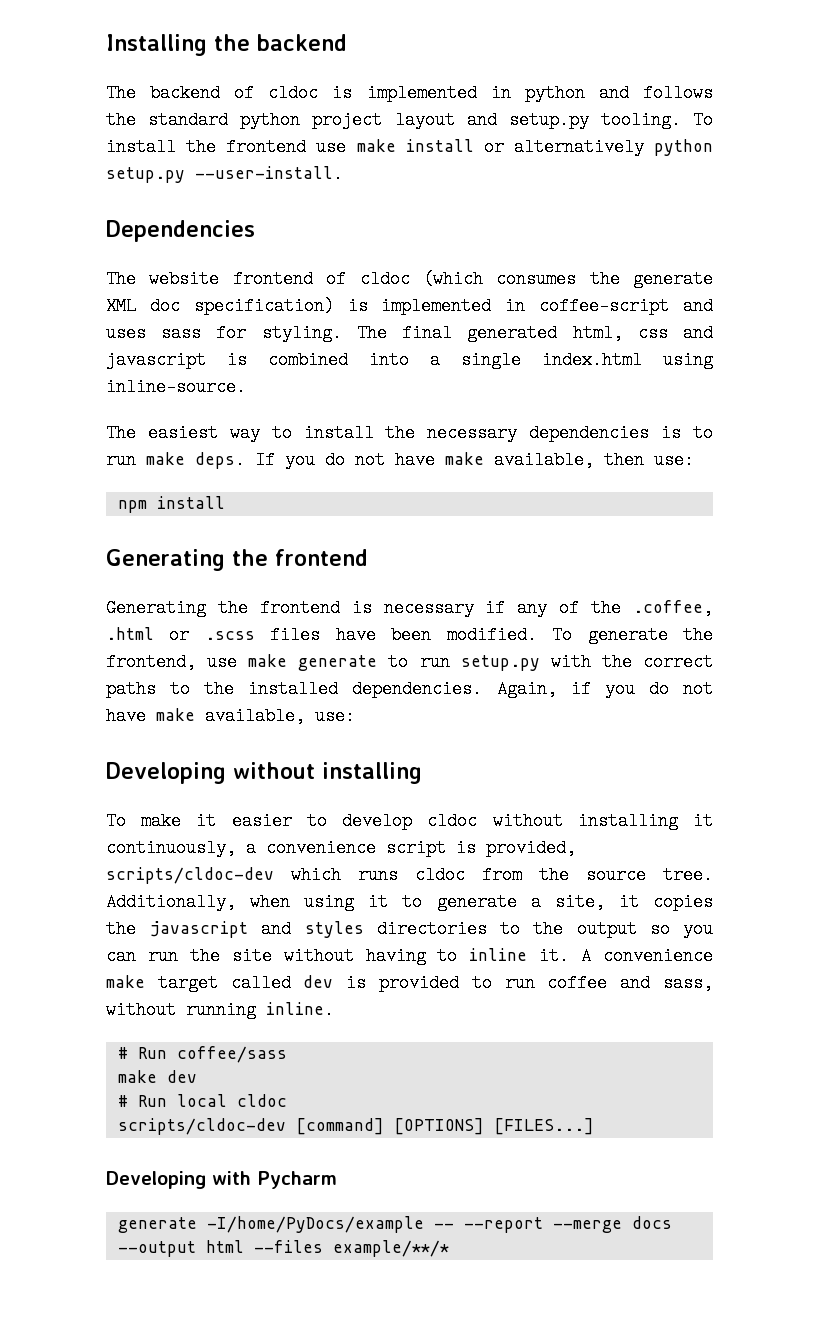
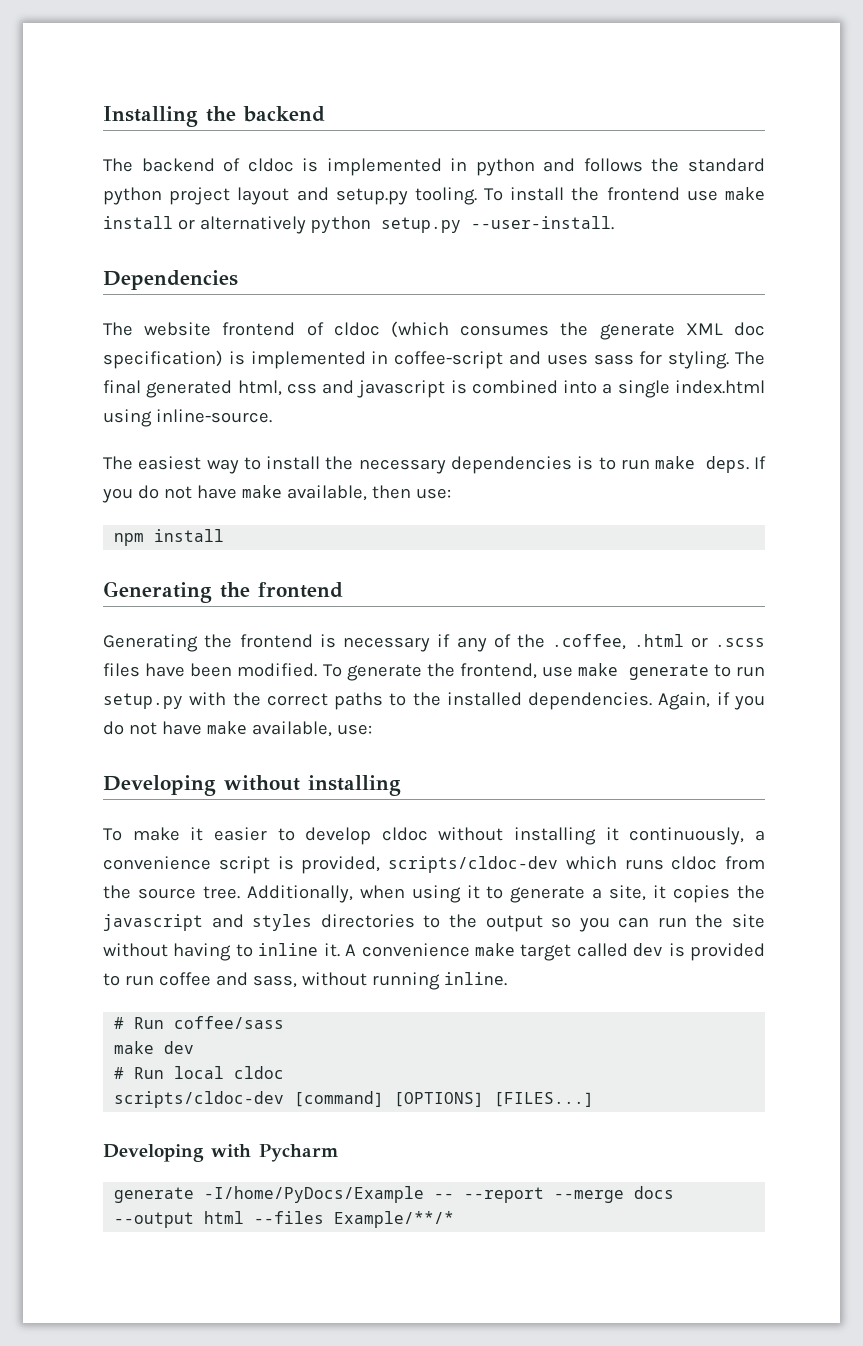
- generate -I/home/PyDocs/example -- --report --merge docs --output html --files example/**/*
+ generate -I/home/PyDocs/Example -- --report --merge docs --output html --files Example/**/*

